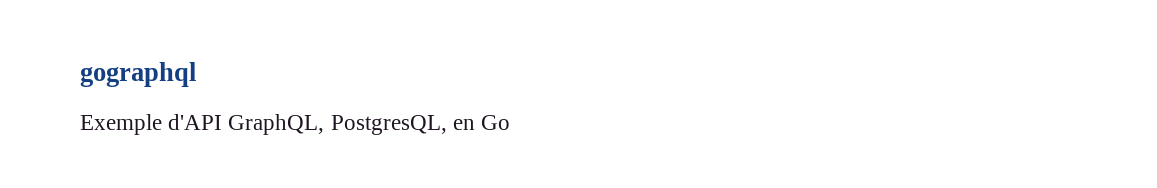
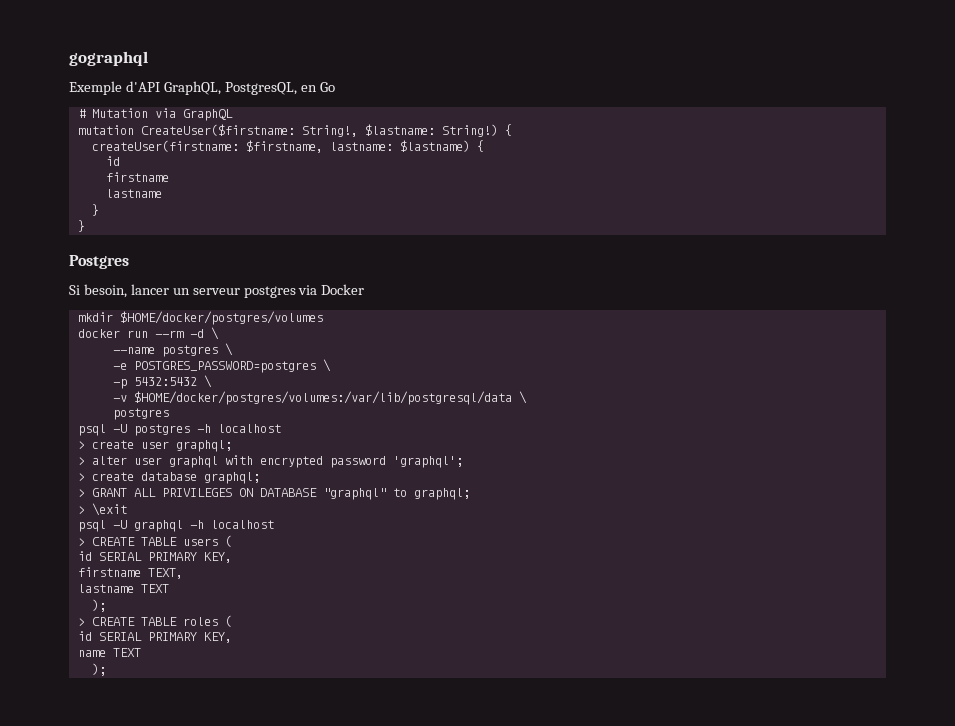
+ # Mutation via GraphQL
+ mutation CreateUser($firstname: String!, $lastname: String!) {
+ createUser(firstname: $firstname, lastname: $lastname) {
+ id
+ firstname
+ lastname
+ }
+ }
+ Postgres
+ Si besoin, lancer un serveur postgres via Docker
+ mkdir $HOME/docker/postgres/volumes
+ docker run --rm -d \
+ --name postgres \
+ -e POSTGRES_PASSWORD=postgres \
+ -p 5432:5432 \
+ -v $HOME/docker/postgres/volumes:/var/lib/postgresql/data \
+ postgres
+ psql -U postgres -h localhost
+ > create user graphql;
+ > alter user graphql with encrypted password 'graphql';
+ > create database graphql;
+ > GRANT ALL PRIVILEGES ON DATABASE "graphql" to graphql;
+ > \exit
+ psql -U graphql -h localhost
+ > CREATE TABLE users (
+ id SERIAL PRIMARY KEY,
+ firstname TEXT,
+ lastname TEXT
+ );
+ > CREATE TABLE roles (
+ id SERIAL PRIMARY KEY,
+ name TEXT
+ );

